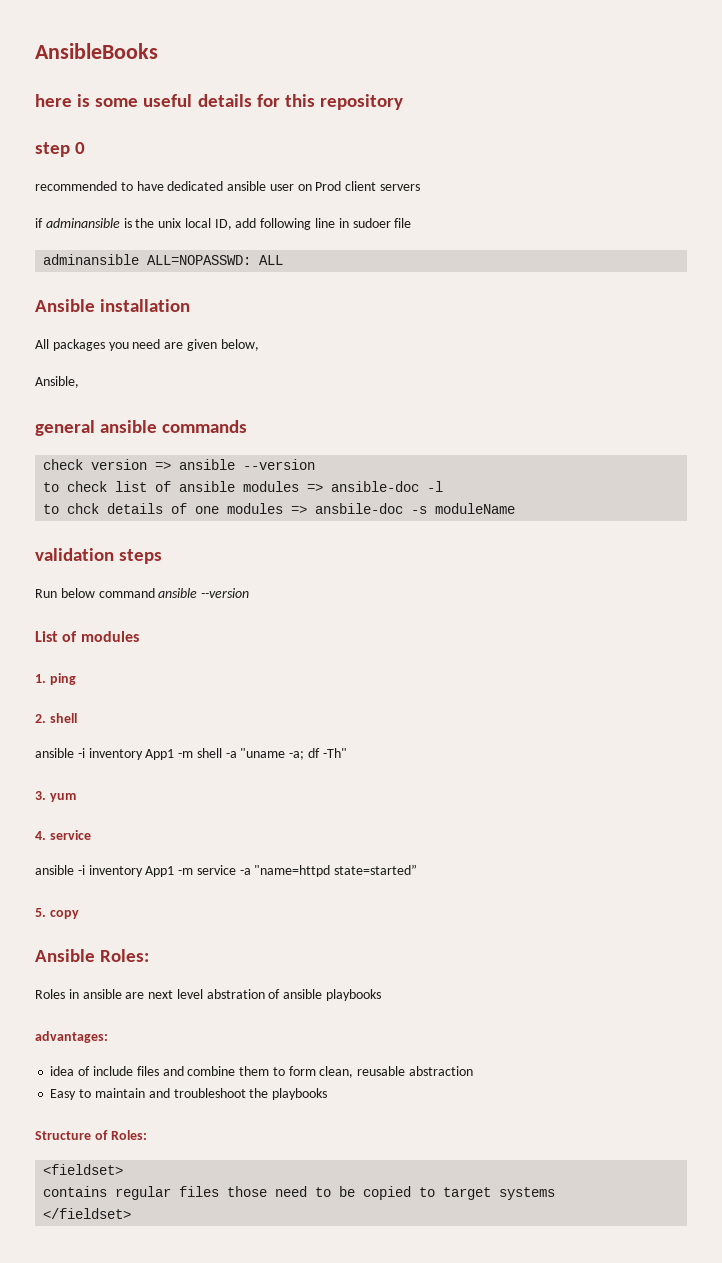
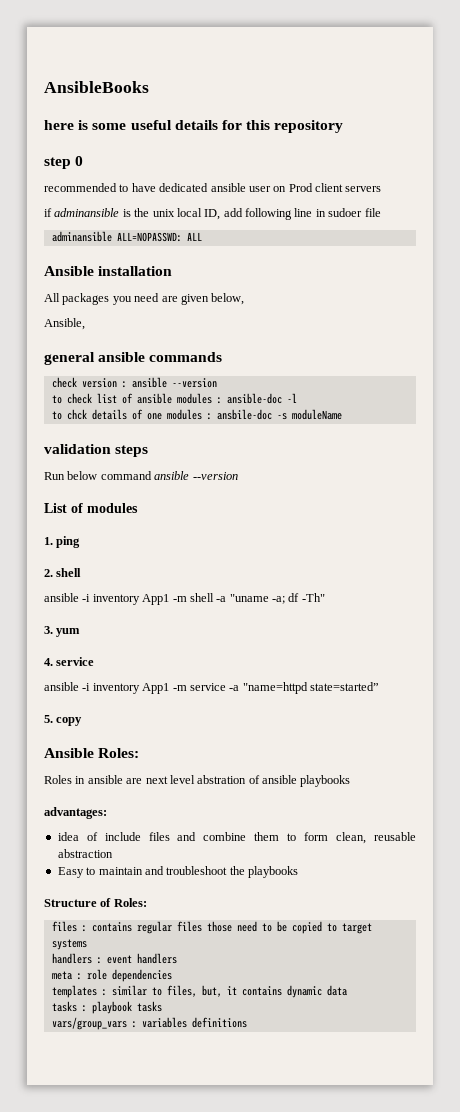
- check version => ansible --version
+ check version : ansible --version
- to check list of ansible modules => ansible-doc -l
+ to check list of ansible modules : ansible-doc -l
- to chck details of one modules => ansbile-doc -s moduleName
+ to chck details of one modules : ansbile-doc -s moduleName
- <fieldset>
- contains regular files those need to be copied to target systems
+ files : contains regular files those need to be copied to target systems
- </fieldset>
+ handlers : event handlers
+ meta : role dependencies
+ templates : similar to files, but, it contains dynamic data
+ tasks : playbook tasks
+ vars/group_vars : variables definitions

